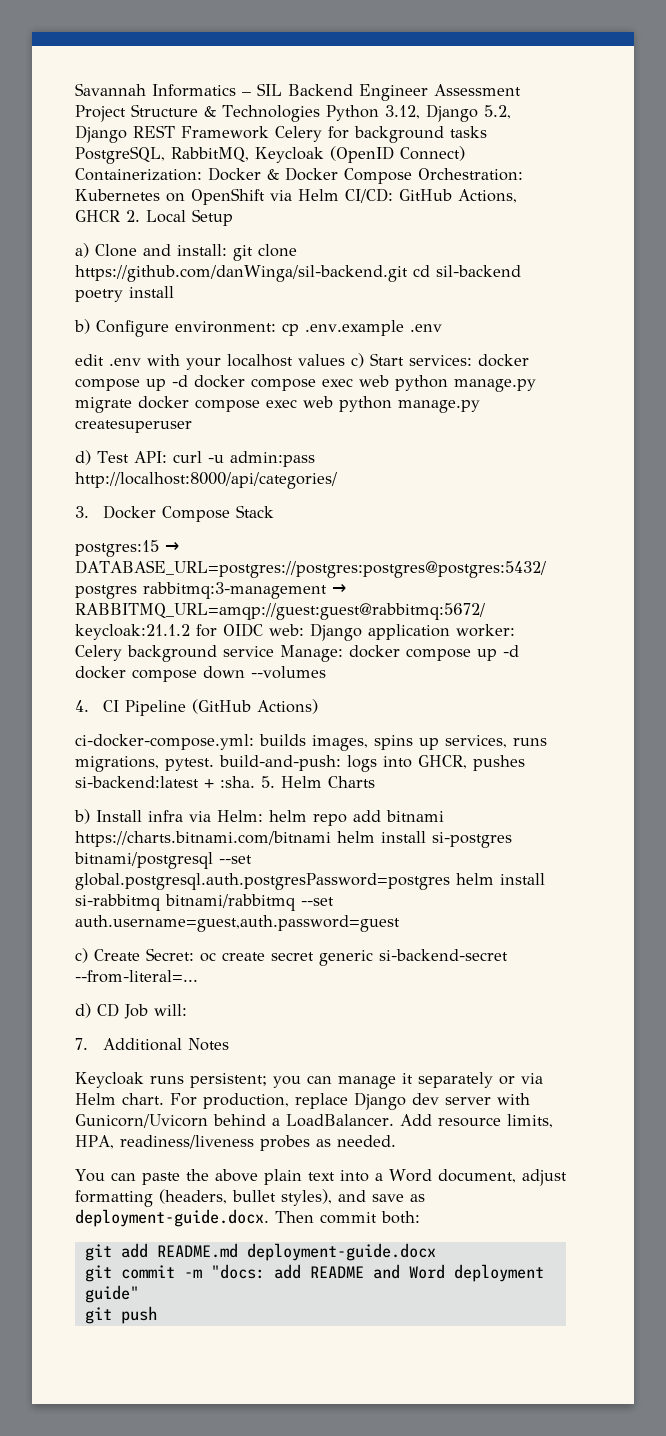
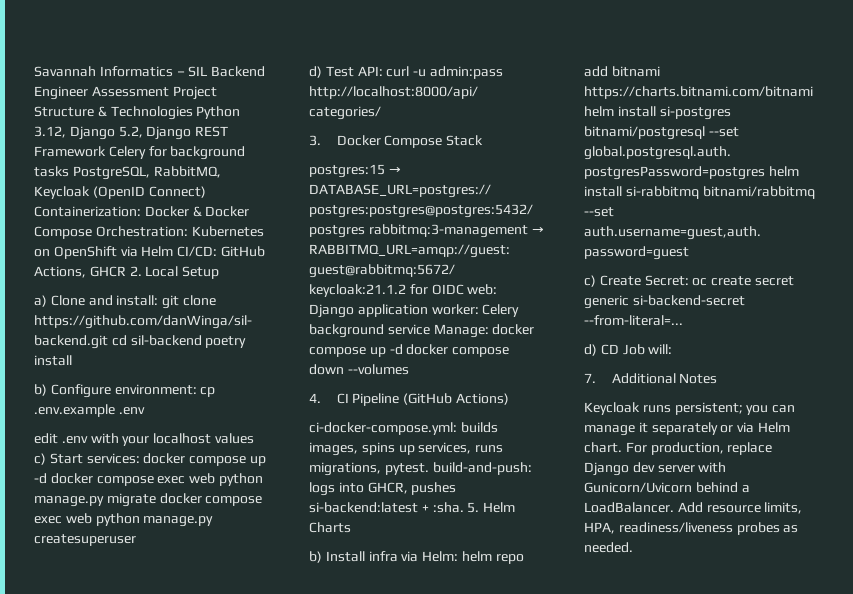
- You can paste the above plain text into a Word document, adjust formatting (headers, bullet styles), and save as deployment-guide.docx. Then commit both:
- git add README.md deployment-guide.docx
- git commit -m "docs: add README and Word deployment guide"
- git push

